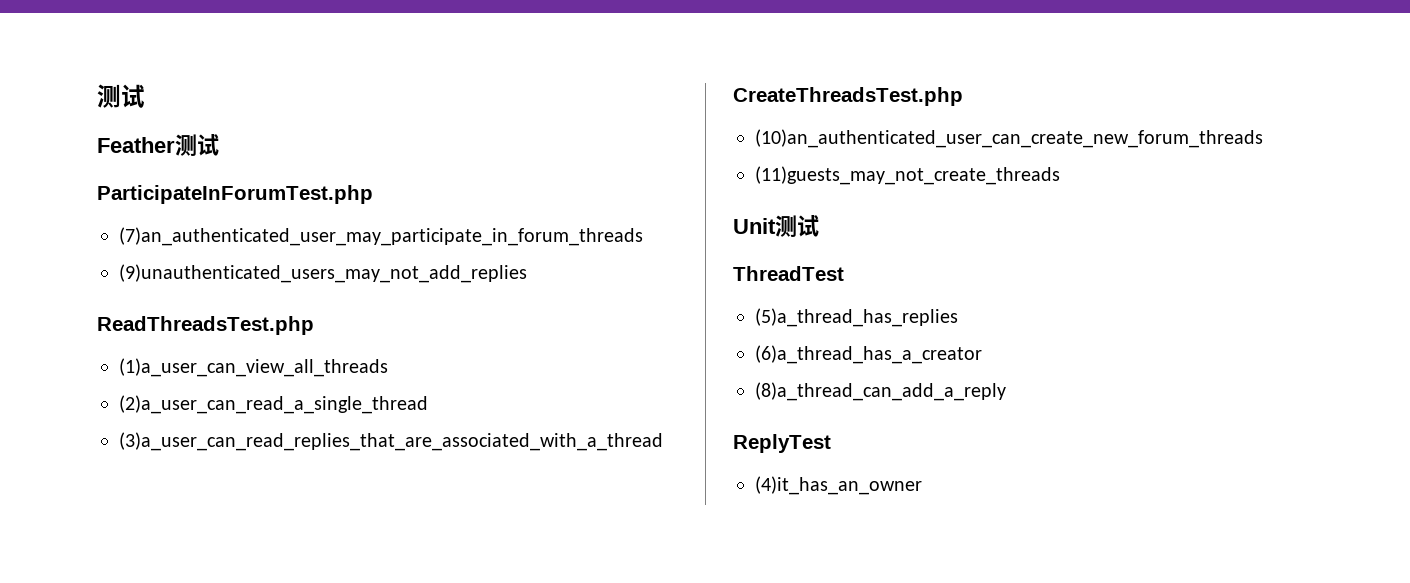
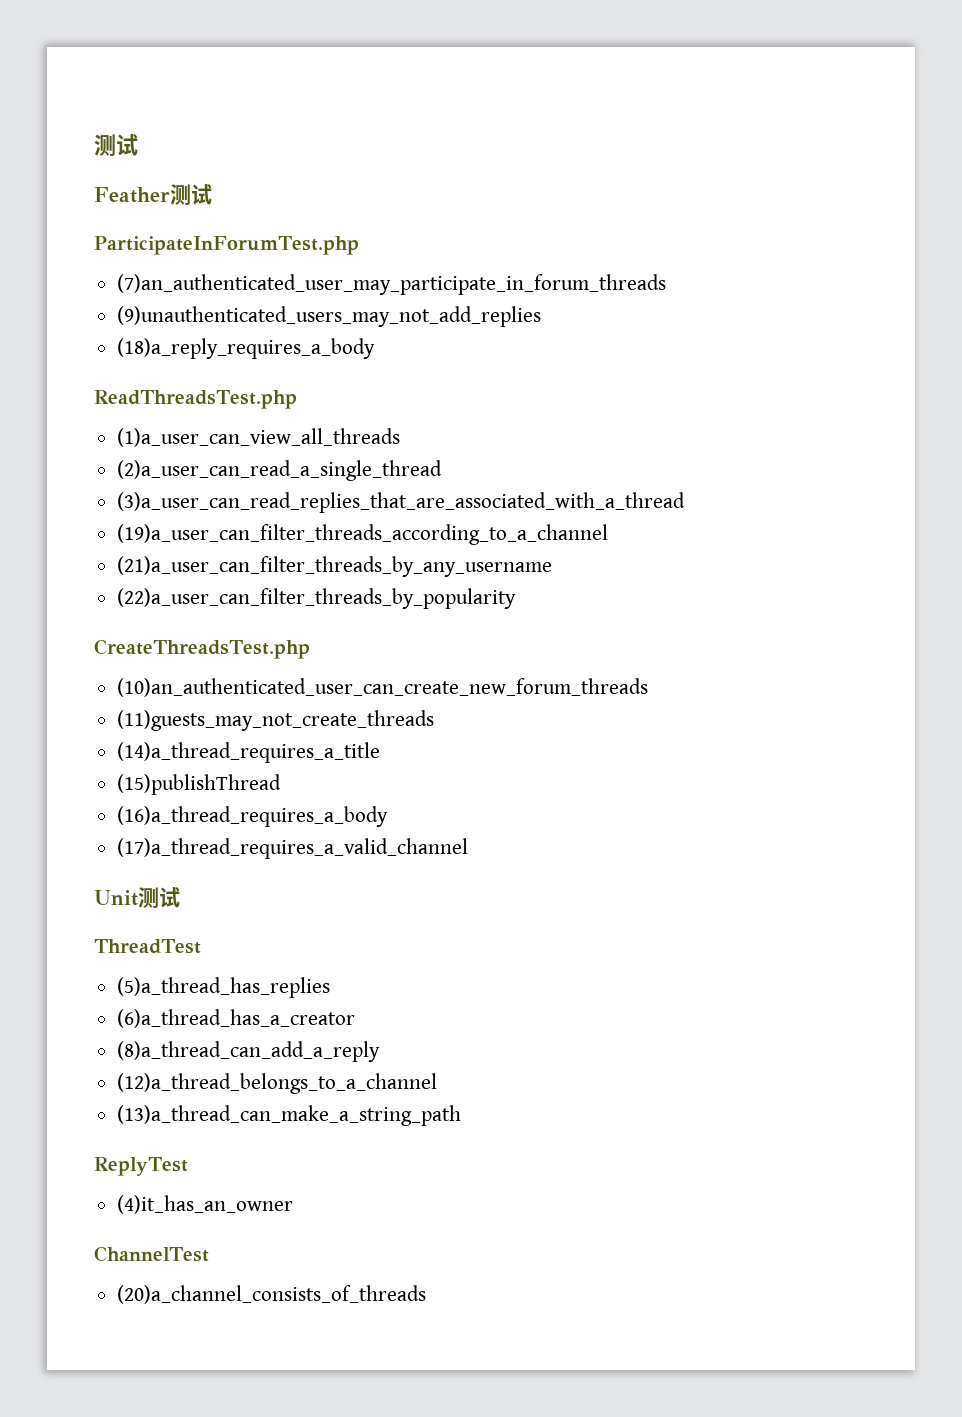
+ (18)a_reply_requires_a_body
+ (19)a_user_can_filter_threads_according_to_a_channel
+ (21)a_user_can_filter_threads_by_any_username
+ (22)a_user_can_filter_threads_by_popularity
+ (14)a_thread_requires_a_title
+ (15)publishThread
+ (16)a_thread_requires_a_body
+ (17)a_thread_requires_a_valid_channel
+ (12)a_thread_belongs_to_a_channel
+ (13)a_thread_can_make_a_string_path
+ ChannelTest
+ (20)a_channel_consists_of_threads

